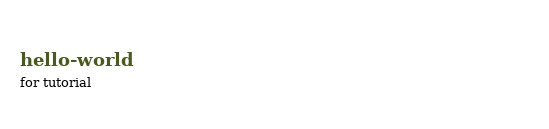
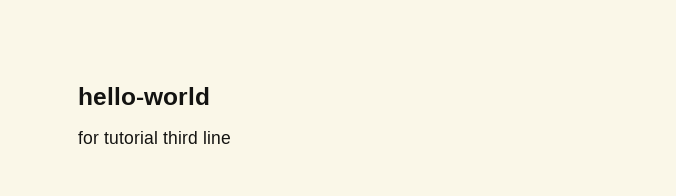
- for tutorial
+ for tutorial third line

